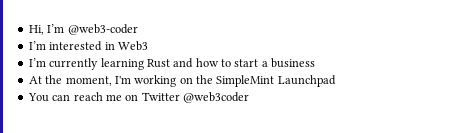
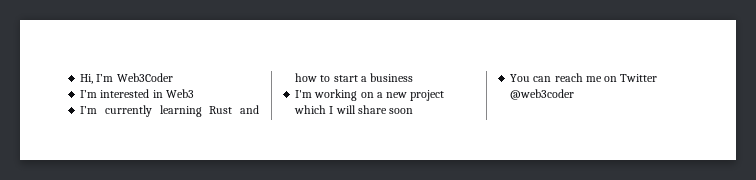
- Hi, I’m @web3-coder
+ Hi, I’m Web3Coder
- At the moment, I'm working on the SimpleMint Launchpad
+ I'm working on a new project which I will share soon

